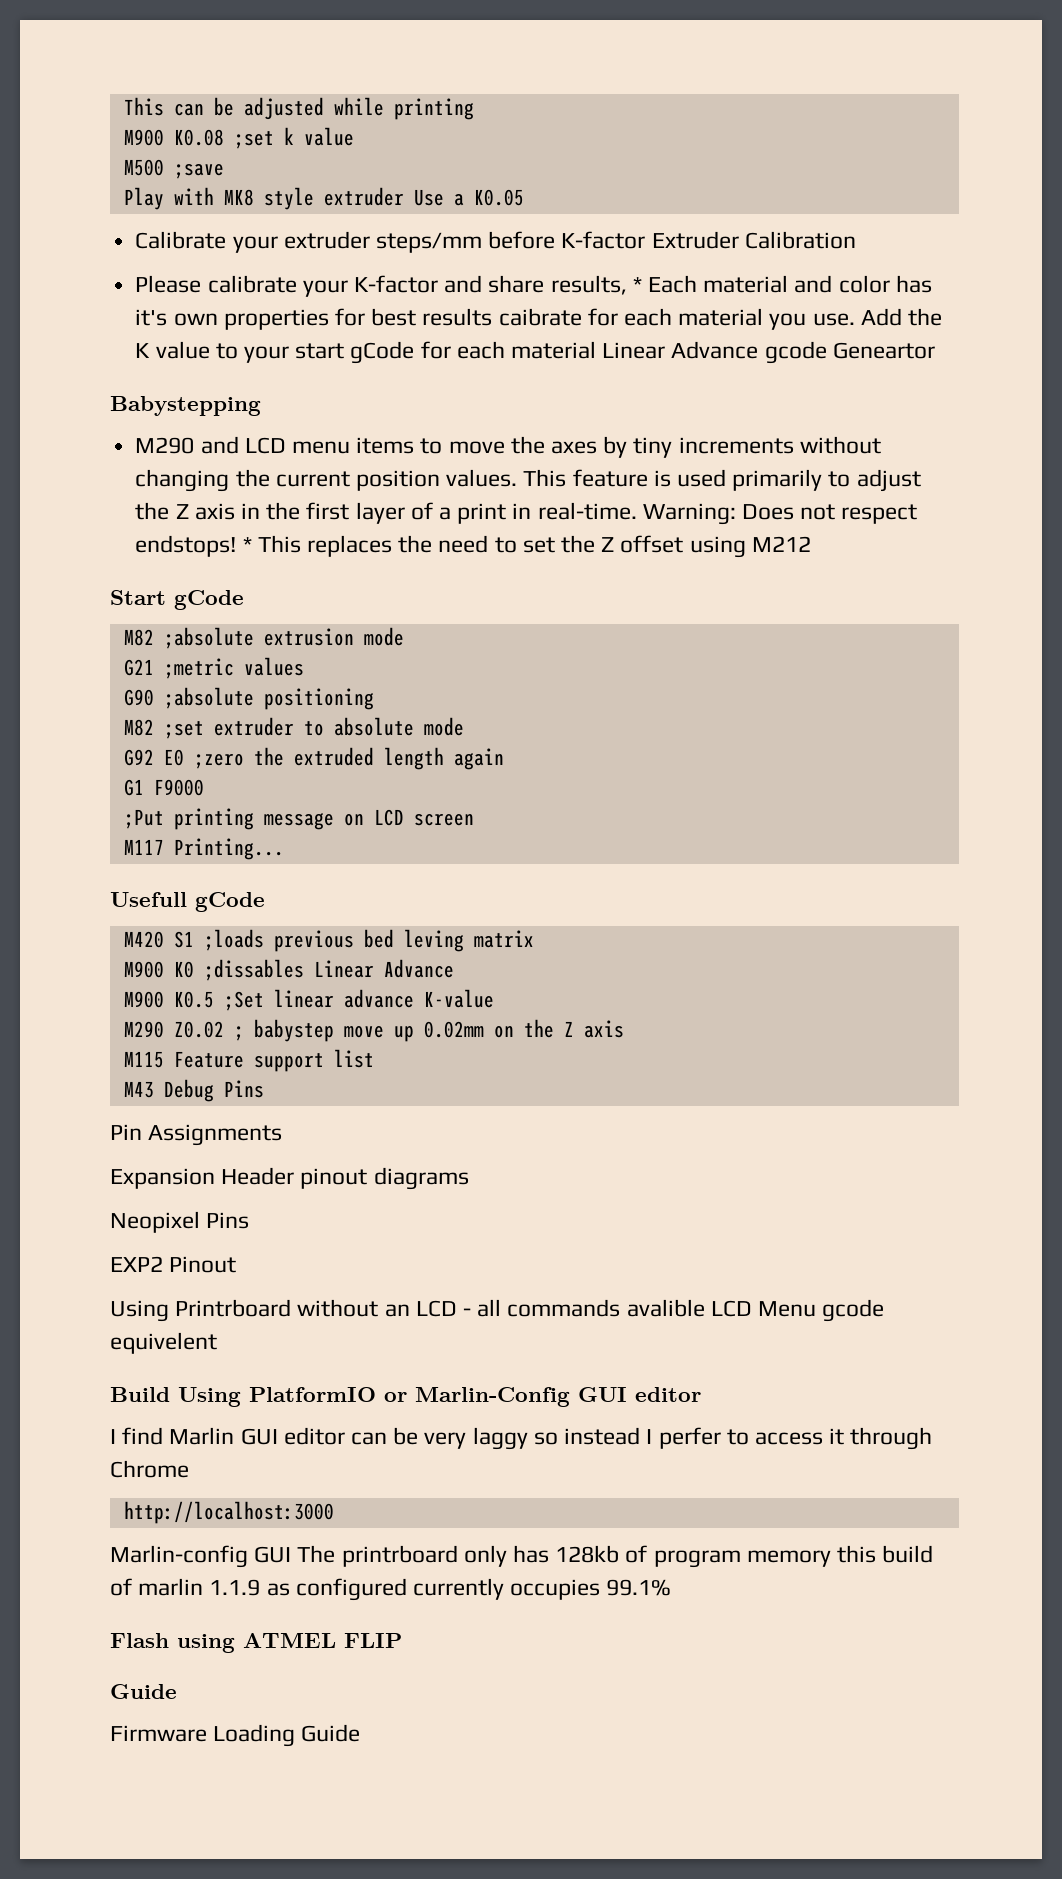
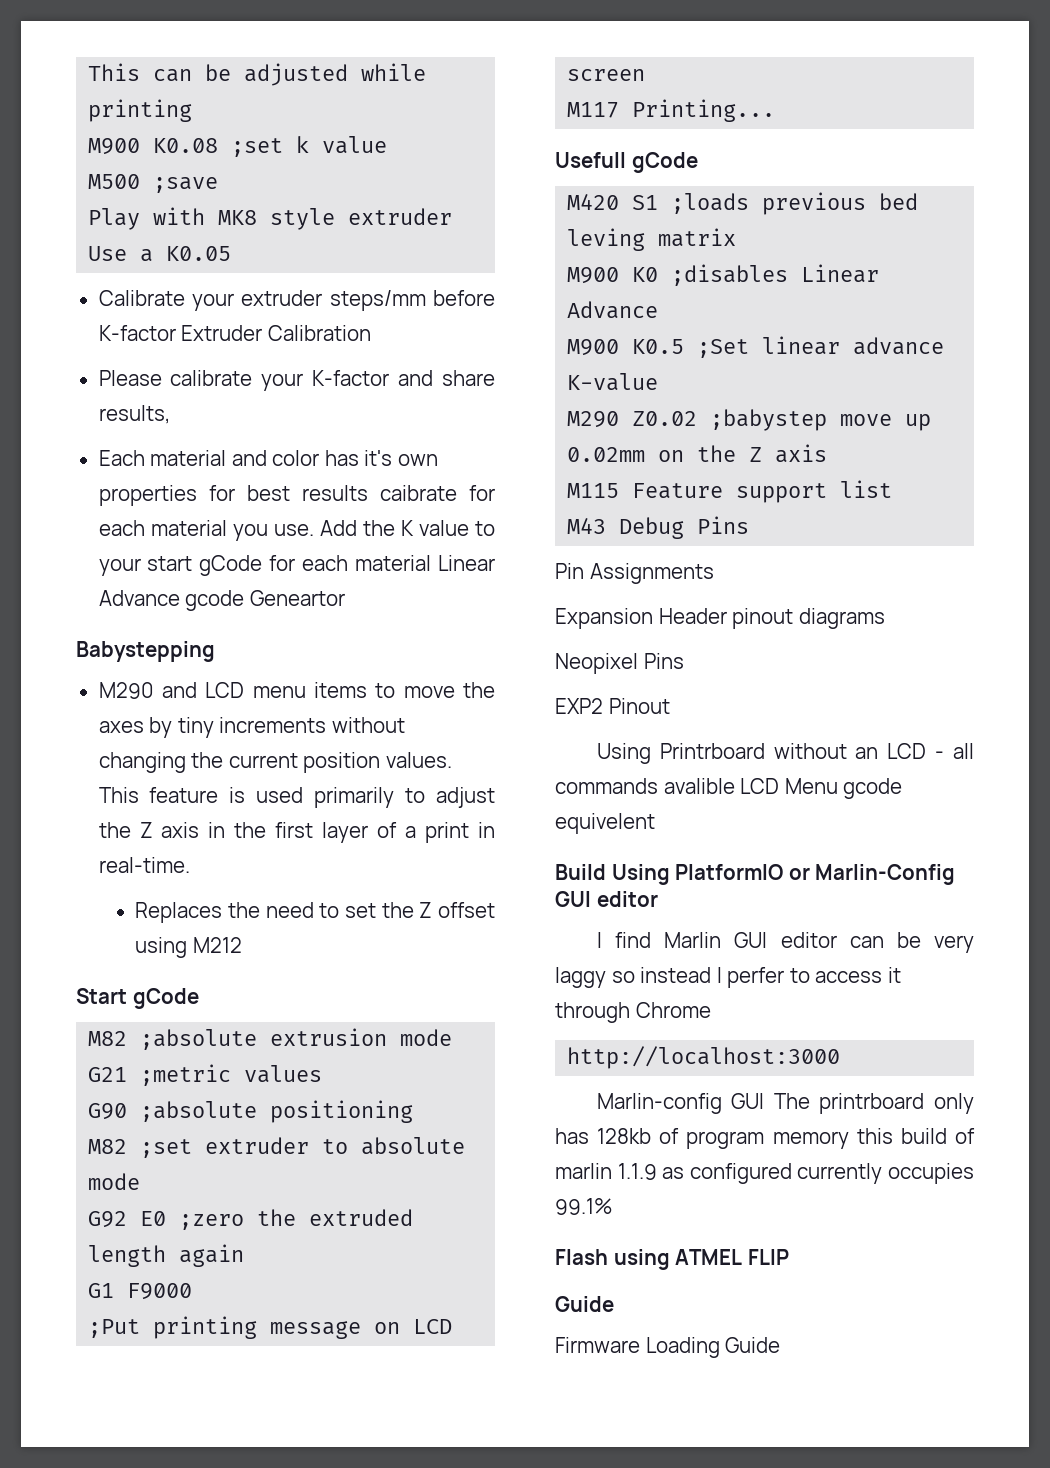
- Please calibrate your K-factor and share results, * Each material and color has it's own properties for best results caibrate for each material you use.
+ Please calibrate your K-factor and share results,
+ Each material and color has it's own properties for best results caibrate for each material you use.
- This feature is used primarily to adjust the Z axis in the first layer of a print in real-time. Warning: Does not respect endstops! * This replaces the need to set the Z offset using M212
+ This feature is used primarily to adjust the Z axis in the first layer of a print in real-time.
+ Replaces the need to set the Z offset using M212
- M900 K0 ;dissables Linear Advance
+ M900 K0 ;disables Linear Advance
- M290 Z0.02 ; babystep move up 0.02mm on the Z axis
+ M290 Z0.02 ;babystep move up 0.02mm on the Z axis

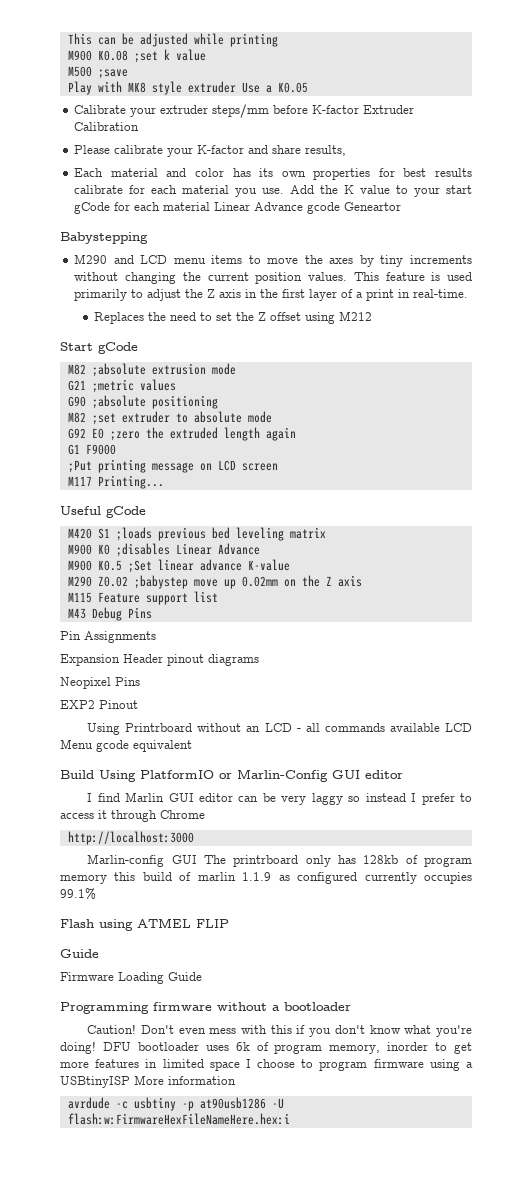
- Each material and color has it's own properties for best results caibrate for each material you use.
+ Each material and color has its own properties for best results calibrate for each material you use.
- Usefull gCode
+ Useful gCode
- M420 S1 ;loads previous bed leving matrix
+ M420 S1 ;loads previous bed leveling matrix
- Using Printrboard without an LCD - all commands avalible LCD Menu gcode equivelent
+ Using Printrboard without an LCD - all commands available LCD Menu gcode equivalent
- I find Marlin GUI editor can be very laggy so instead I perfer to access it through Chrome
+ I find Marlin GUI editor can be very laggy so instead I prefer to access it through Chrome
+ Programming firmware without a bootloader
+ Caution! Don't even mess with this if you don't know what you're doing! DFU bootloader uses 6k of program memory, inorder to get more features in limited space I choose to program firmware using a USBtinyISP More information
+ avrdude -c usbtiny -p at90usb1286 -U flash:w:FirmwareHexFileNameHere.hex:i

